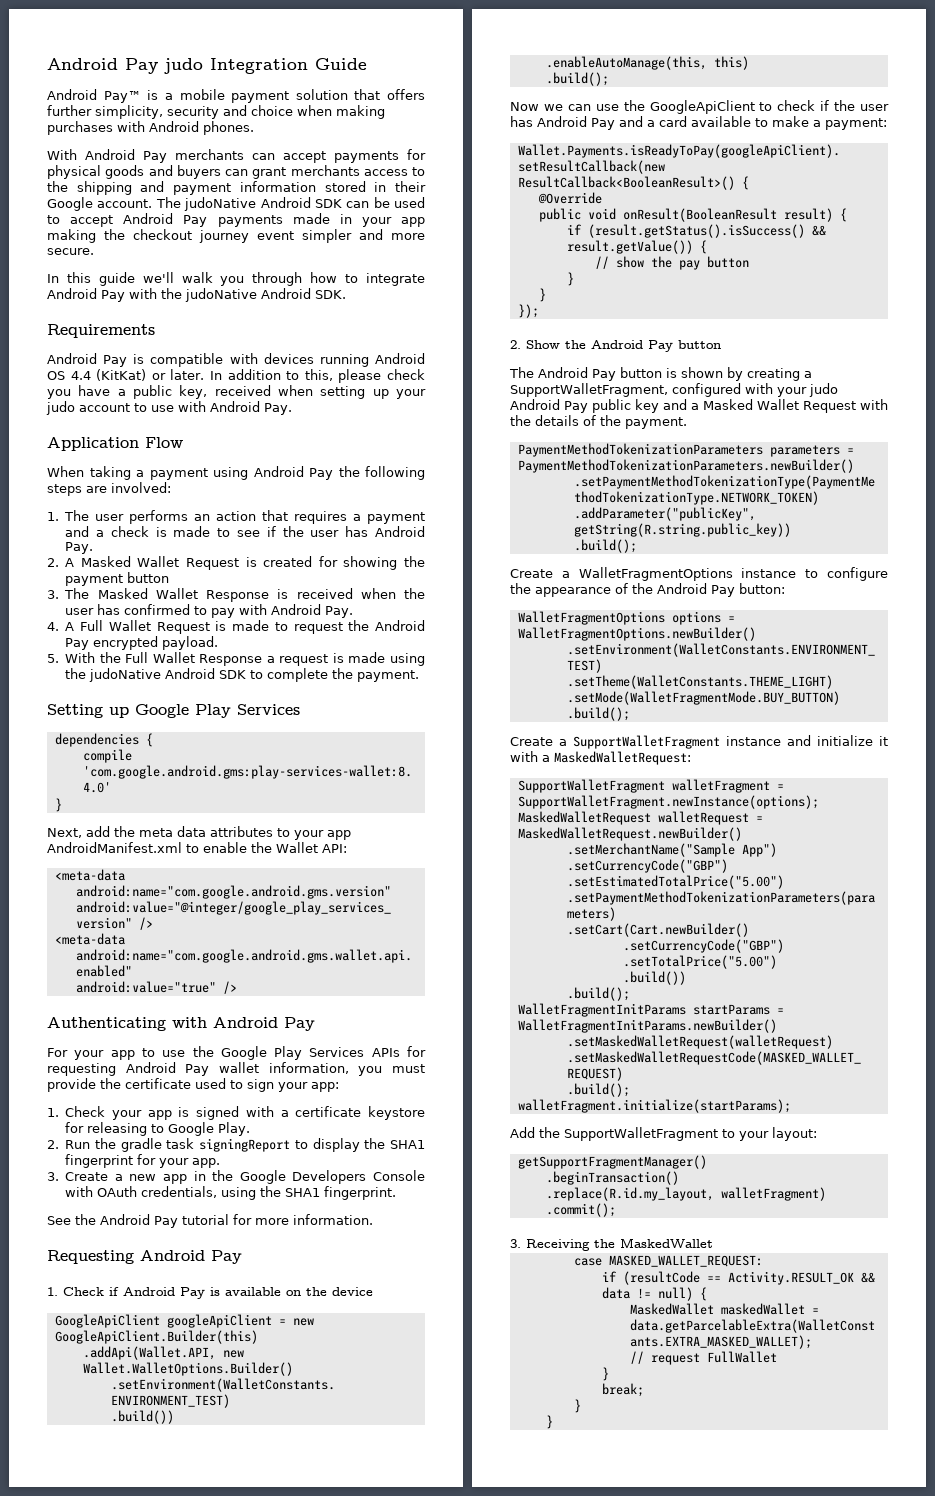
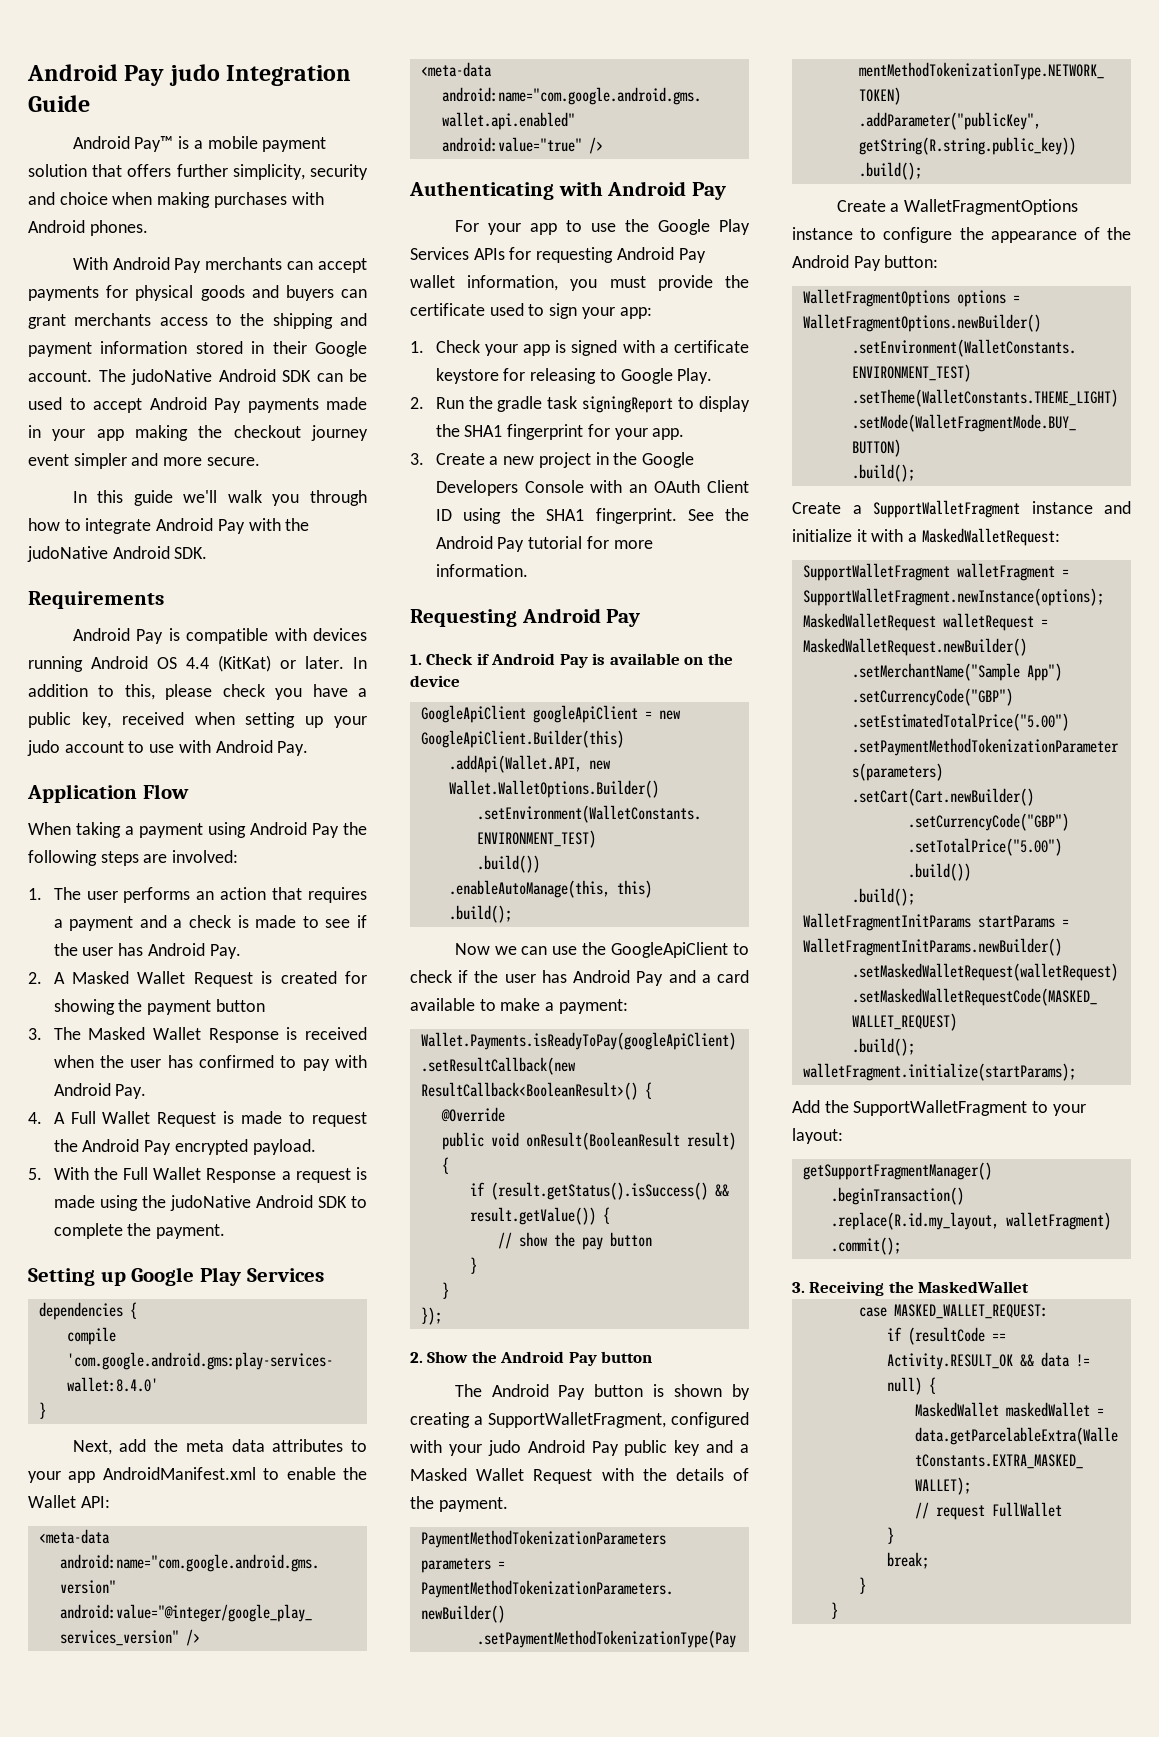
- 3. Create a new app in the Google Developers Console with OAuth credentials, using the SHA1 fingerprint.
- See the Android Pay tutorial for more information.
+ 3. Create a new project in the Google Developers Console with an OAuth Client ID using the SHA1 fingerprint. See the Android Pay tutorial for more information.

